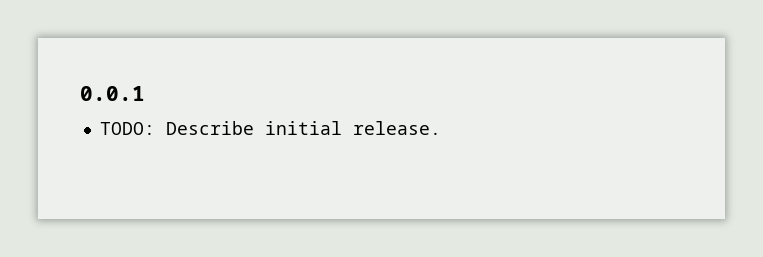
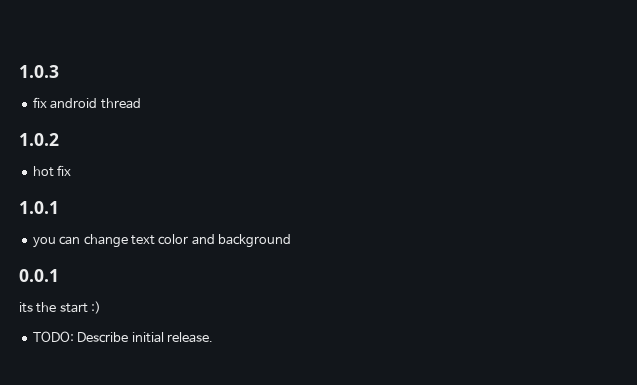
+ 1.0.3
+ fix android thread
+ 1.0.2
+ hot fix
+ 1.0.1
+ you can change text color and background
  0.0.1
+ its the start :)

